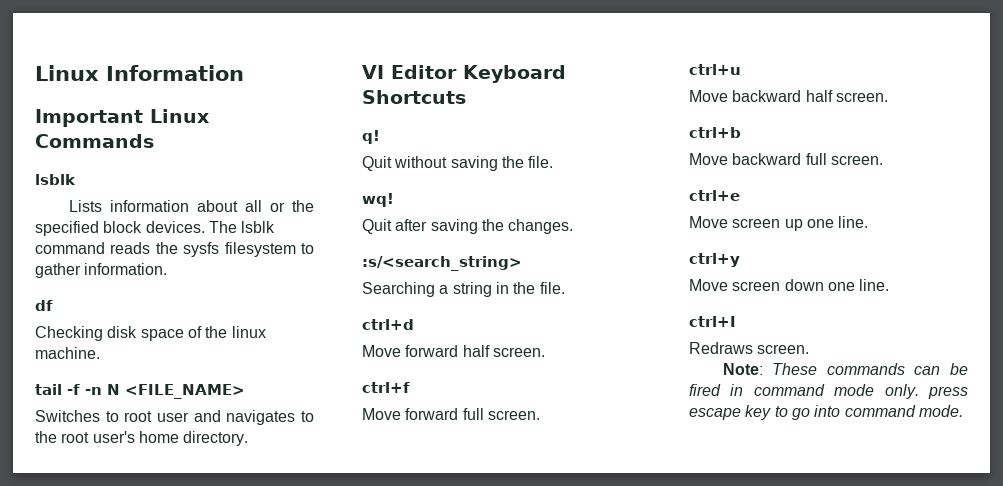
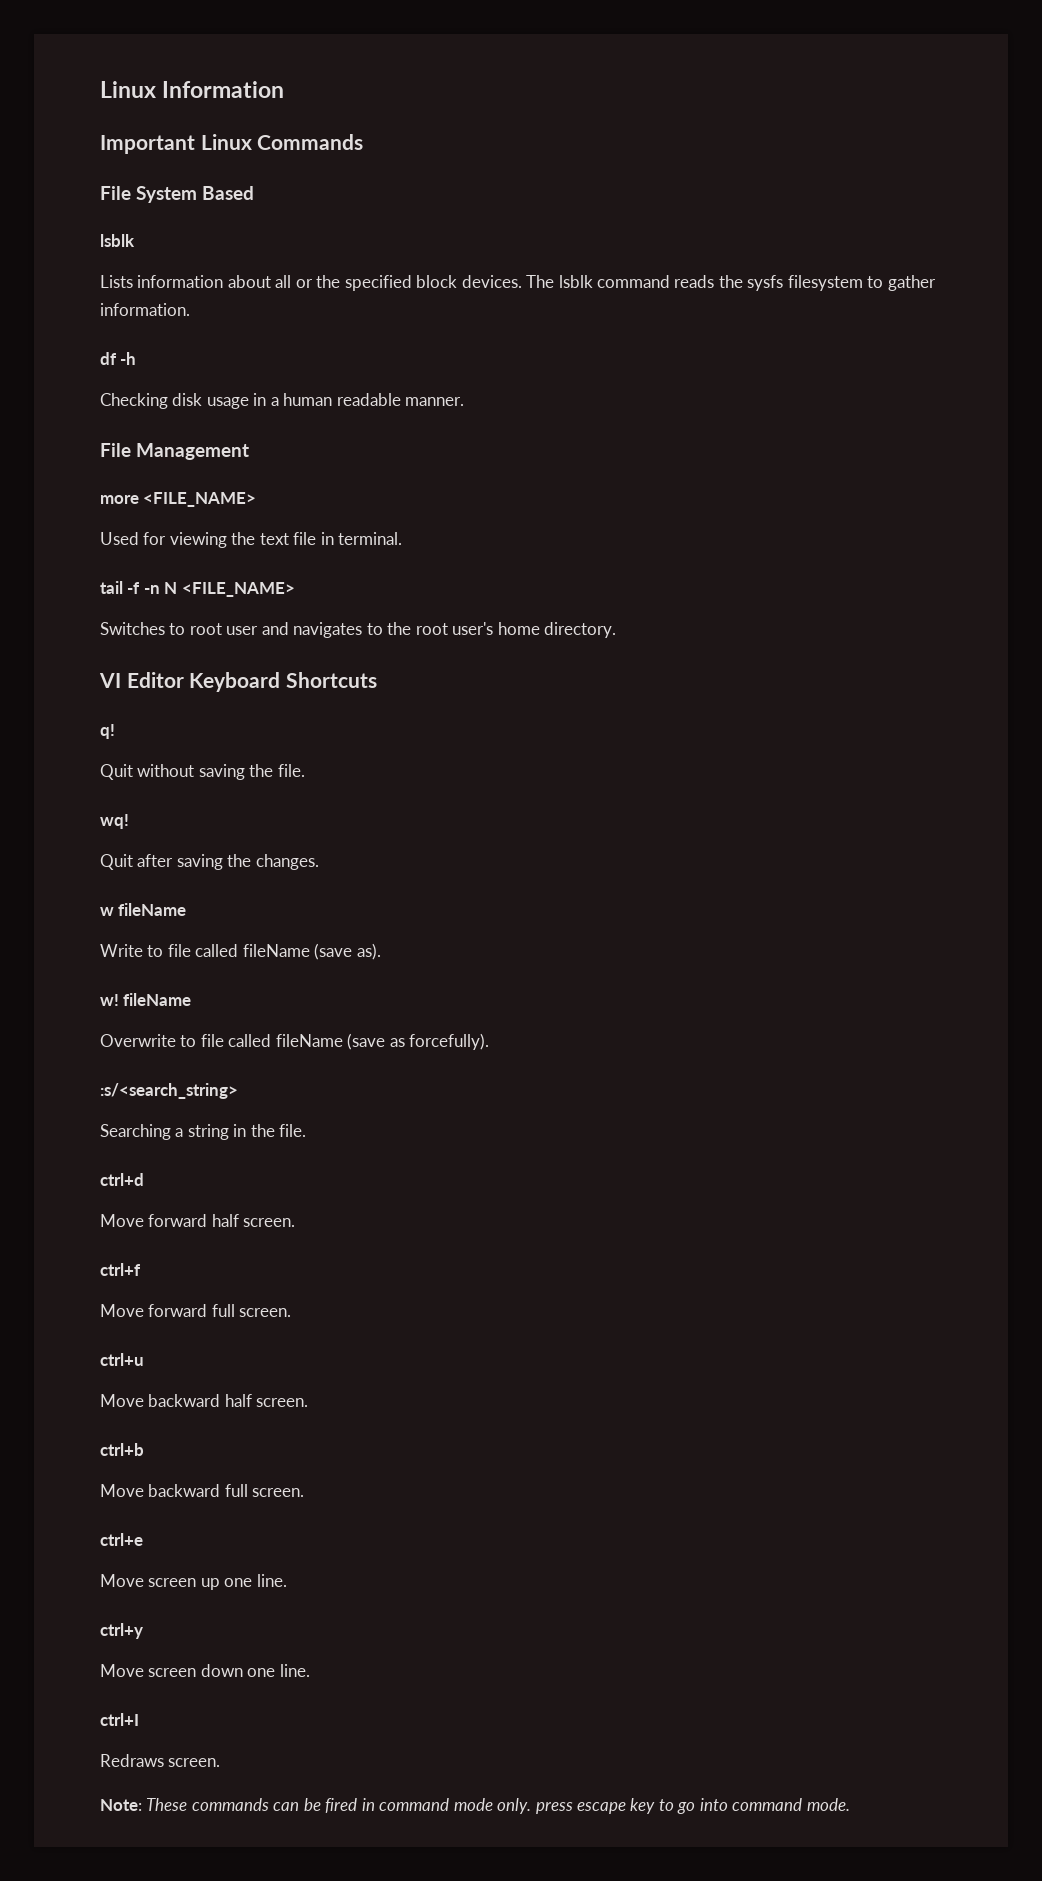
+ File System Based
- df
+ df -h
- Checking disk space of the linux machine.
+ Checking disk usage in a human readable manner.
+ File Management
+ more <FILE_NAME>
+ Used for viewing the text file in terminal.
+ w fileName
+ Write to file called fileName (save as).
+ w! fileName
+ Overwrite to file called fileName (save as forcefully).

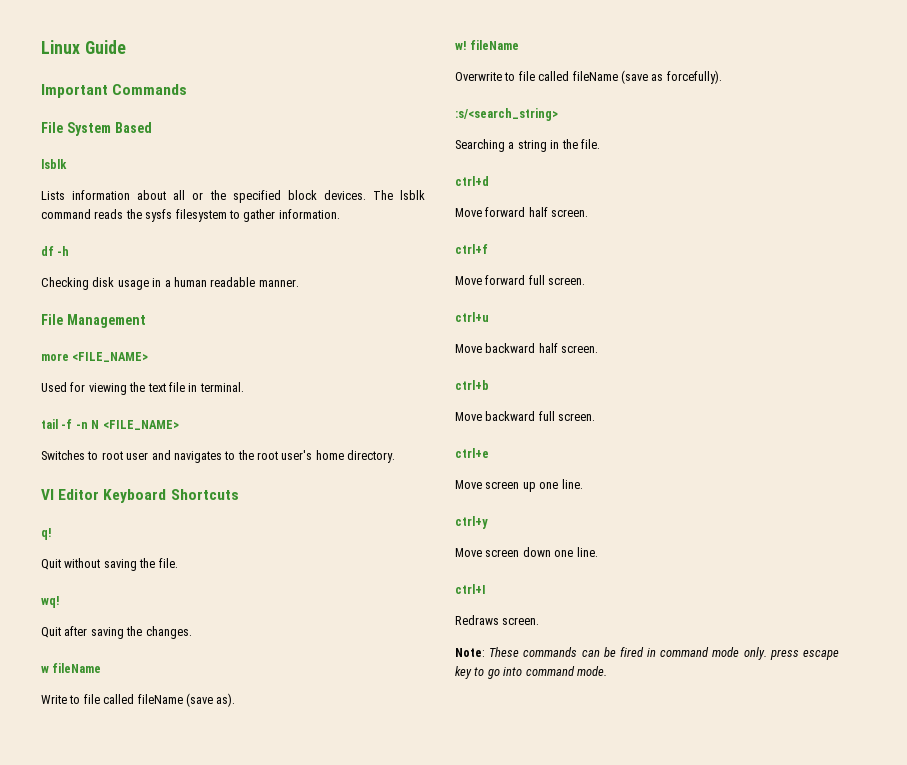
- Linux Information
+ Linux Guide
- Important Linux Commands
+ Important Commands

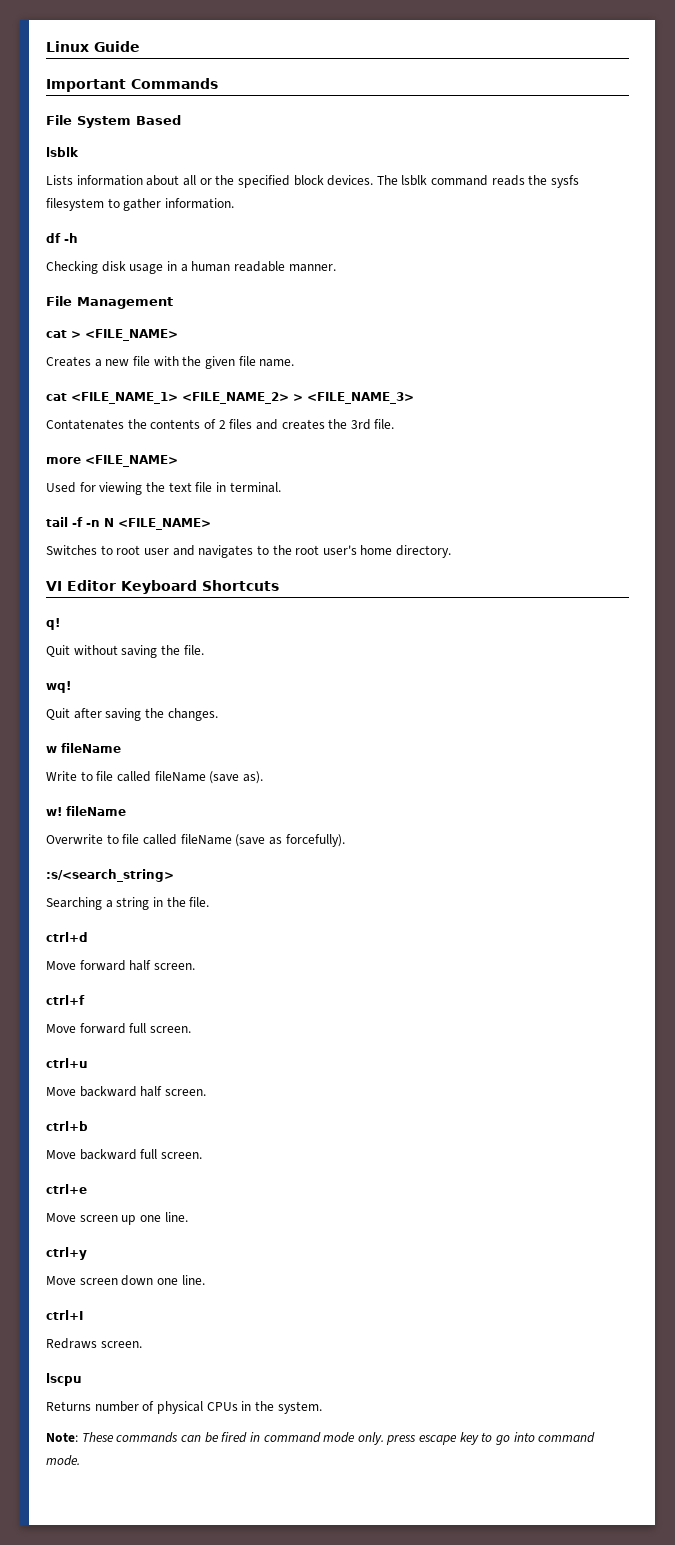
+ cat > <FILE_NAME>
+ Creates a new file with the given file name.
+ cat <FILE_NAME_1> <FILE_NAME_2> > <FILE_NAME_3>
+ Contatenates the contents of 2 files and creates the 3rd file.
+ lscpu
+ Returns number of physical CPUs in the system.

